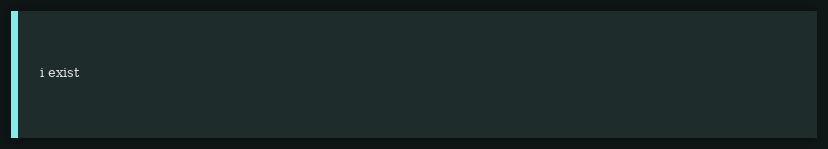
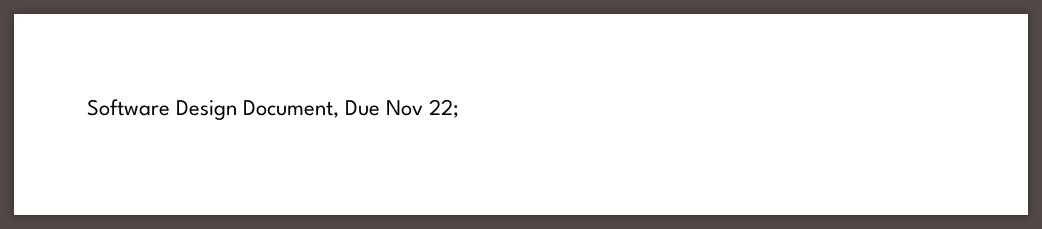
- i exist
+ Software Design Document, Due Nov 22;

